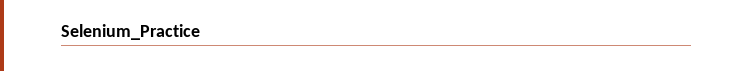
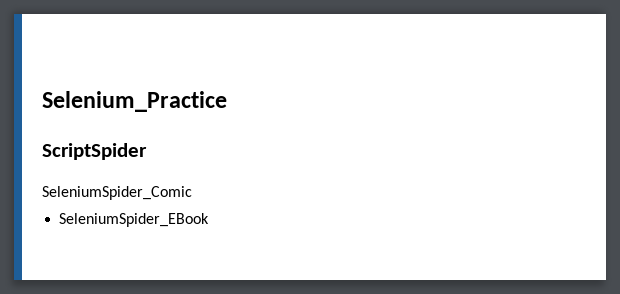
+ ScriptSpider
+ SeleniumSpider_Comic
+ SeleniumSpider_EBook

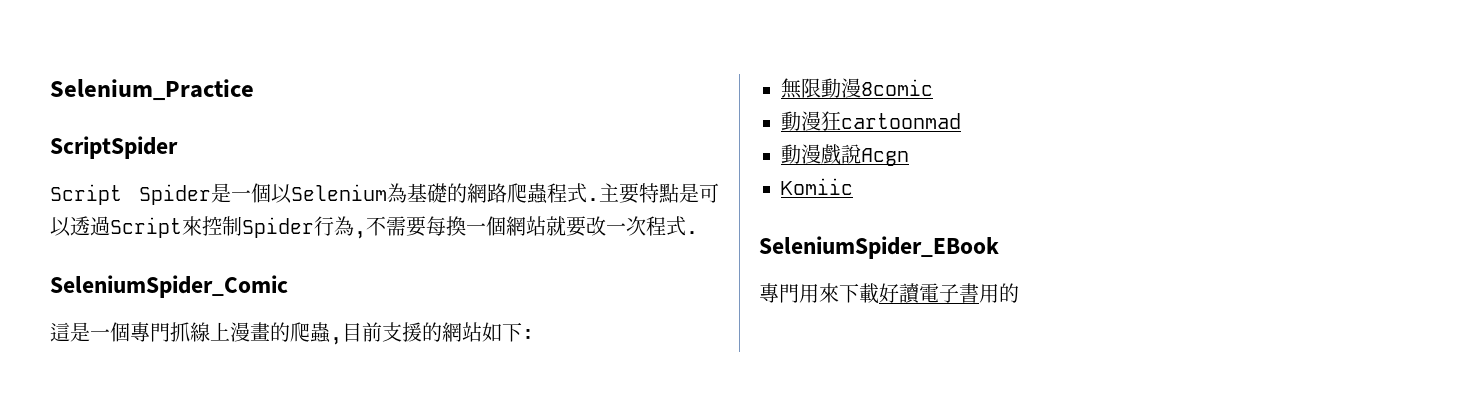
+ Script Spider是一個以Selenium為基礎的網路爬蟲程式.主要特點是可以透過Script來控制Spider行為,不需要每換一個網站就要改一次程式.
  SeleniumSpider_Comic
+ 這是一個專門抓線上漫畫的爬蟲,目前支援的網站如下:
+ 無限動漫8comic
+ 動漫狂cartoonmad
+ 動漫戲說Acgn
+ Komiic
  SeleniumSpider_EBook
+ 專門用來下載好讀電子書用的

